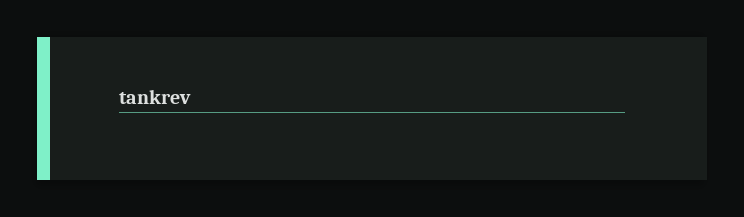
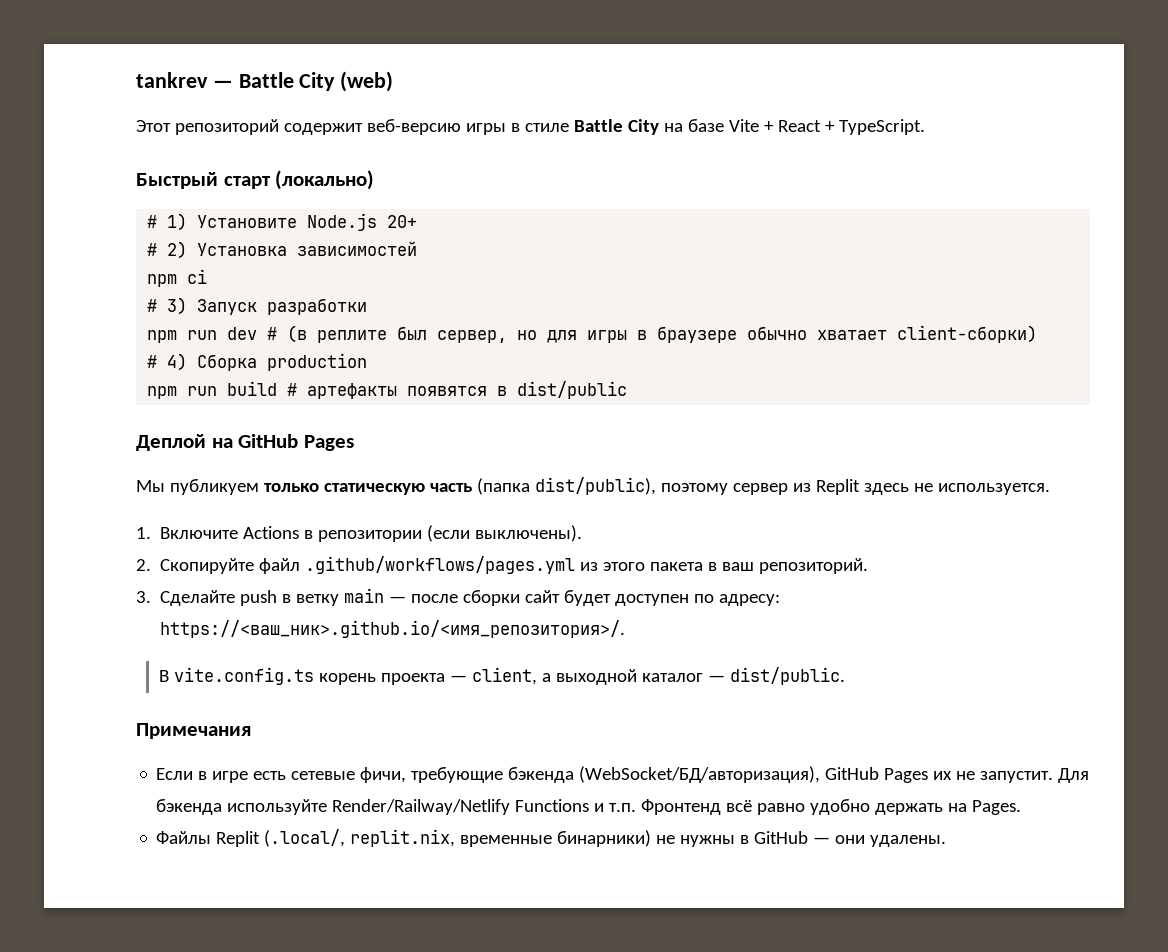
- tankrev
+ tankrev — Battle City (web)
+ Этот репозиторий содержит веб-версию игры в стиле Battle City на базе Vite + React + TypeScript.
+ Быстрый старт (локально)
+ # 1) Установите Node.js 20+
+ # 2) Установка зависимостей
+ npm ci
+ # 3) Запуск разработки
+ npm run dev # (в реплите был сервер, но для игры в браузере обычно хватает client-сборки)
+ # 4) Сборка production
+ npm run build # артефакты появятся в dist/public
+ Деплой на GitHub Pages
+ Мы публикуем только статическую часть (папка dist/public), поэтому сервер из Replit здесь не используется.
+ 1. Включите Actions в репозитории (если выключены).
+ 2. Скопируйте файл .github/workflows/pages.yml из этого пакета в ваш репозиторий.
+ 3. Сделайте push в ветку main — после сборки сайт будет доступен по адресу: https://<ваш_ник>.github.io/<имя_репозитория>/.
+ В vite.config.ts корень проекта — client, а выходной каталог — dist/public.
+ Примечания
+ Если в игре есть сетевые фичи, требующие бэкенда (WebSocket/БД/авторизация), GitHub Pages их не запустит. Для бэкенда используйте Render/Railway/Netlify Functions и т.п. Фронтенд всё равно удобно держать на Pages.
+ Файлы Replit (.local/, replit.nix, временные бинарники) не нужны в GitHub — они удалены.

